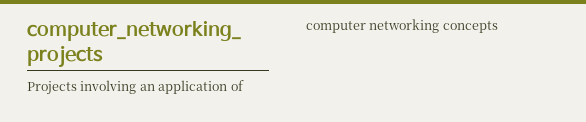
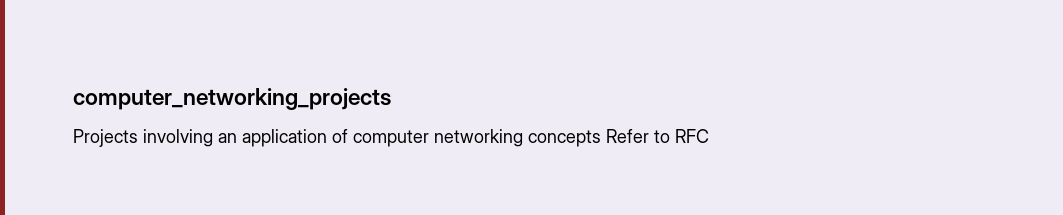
- Projects involving an application of computer networking concepts
+ Projects involving an application of computer networking concepts Refer to RFC

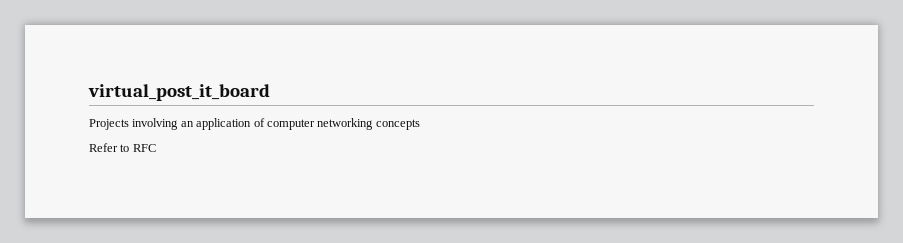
- computer_networking_projects
+ virtual_post_it_board
- Projects involving an application of computer networking concepts Refer to RFC
+ Projects involving an application of computer networking concepts
+ Refer to RFC

